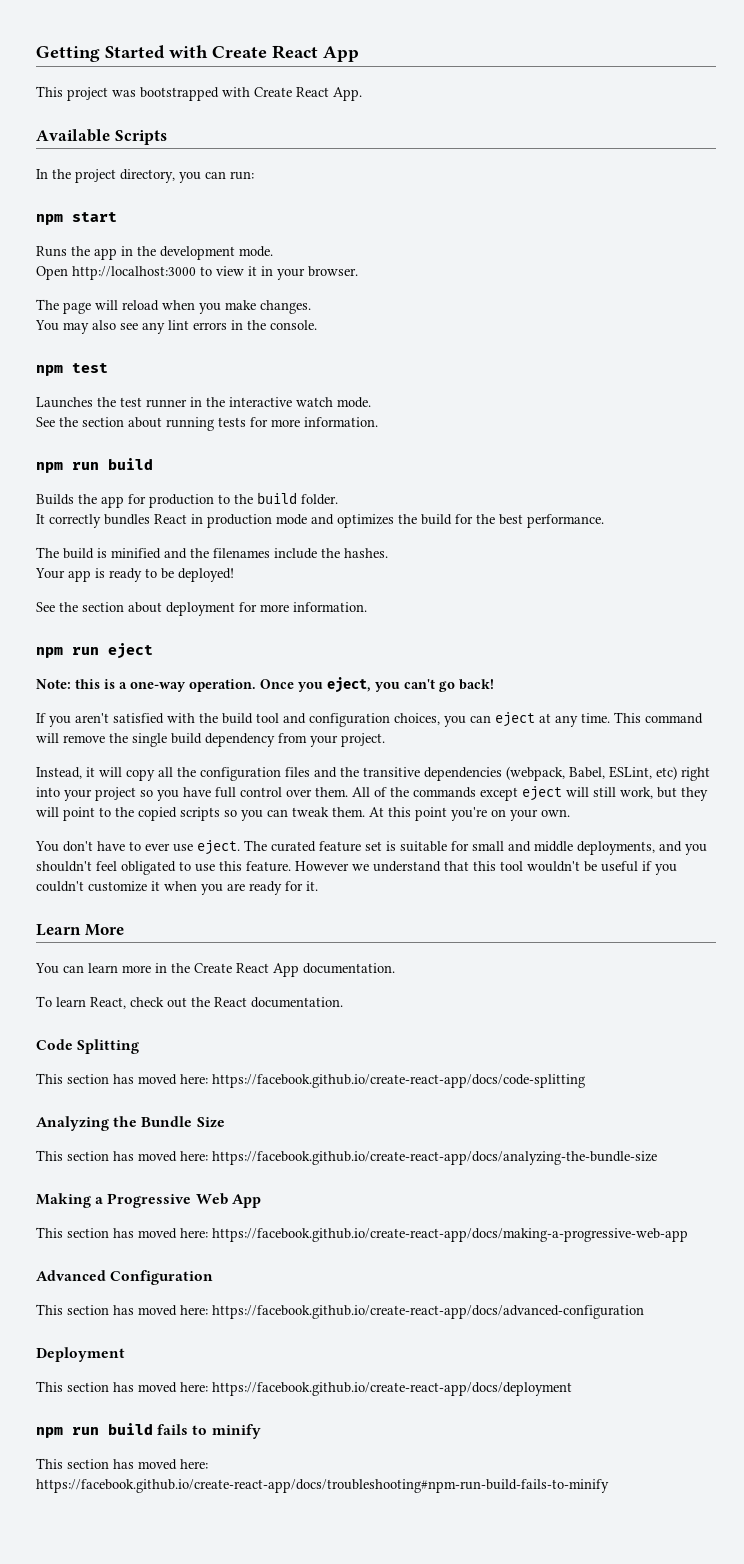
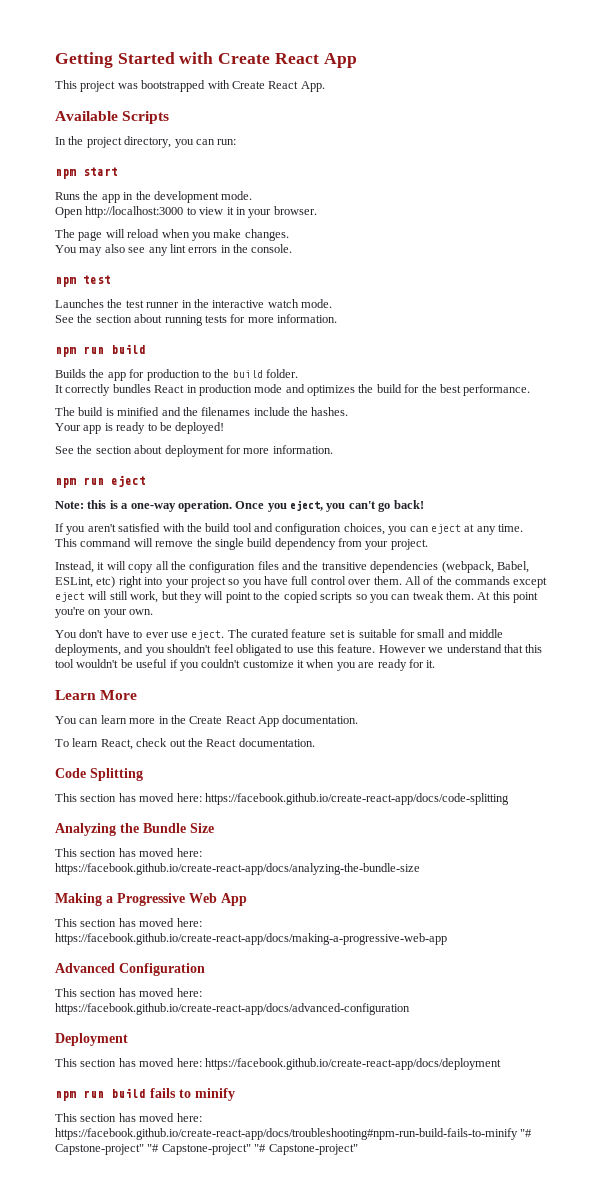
- This section has moved here: https://facebook.github.io/create-react-app/docs/troubleshooting#npm-run-build-fails-to-minify
+ This section has moved here: https://facebook.github.io/create-react-app/docs/troubleshooting#npm-run-build-fails-to-minify "# Capstone-project" "# Capstone-project" "# Capstone-project"

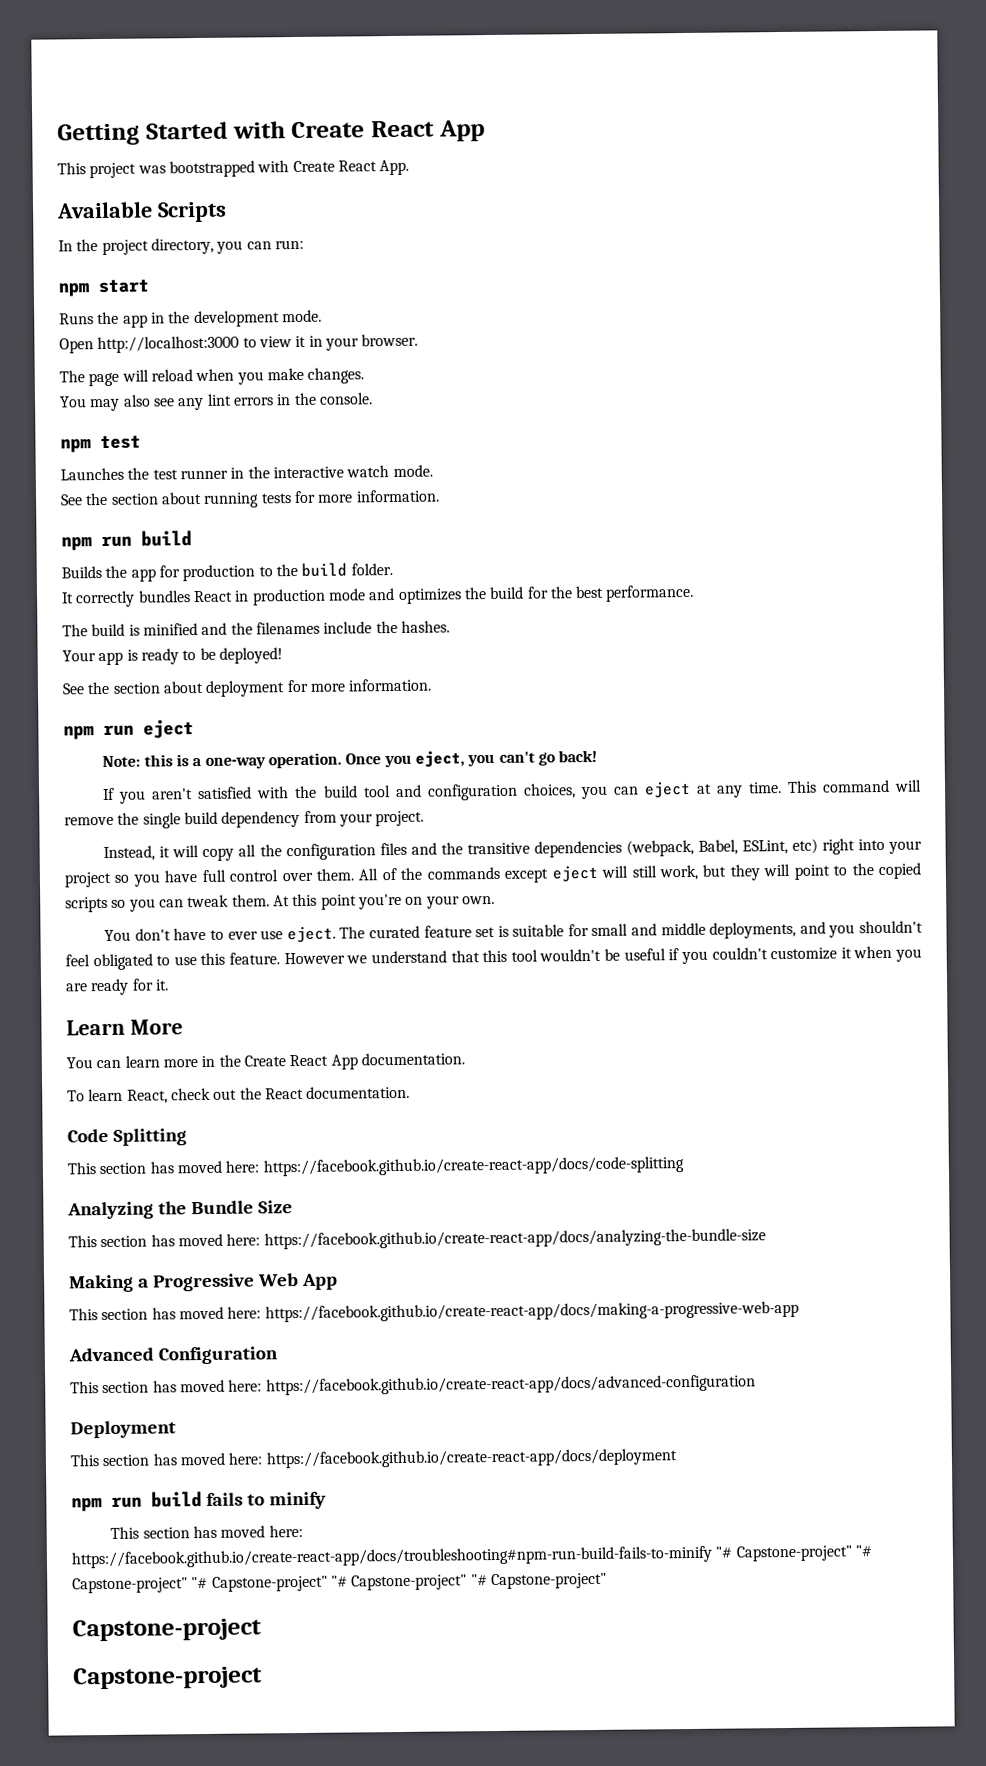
- This section has moved here: https://facebook.github.io/create-react-app/docs/troubleshooting#npm-run-build-fails-to-minify "# Capstone-project" "# Capstone-project" "# Capstone-project"
+ This section has moved here: https://facebook.github.io/create-react-app/docs/troubleshooting#npm-run-build-fails-to-minify "# Capstone-project" "# Capstone-project" "# Capstone-project" "# Capstone-project" "# Capstone-project"
+ Capstone-project
+ Capstone-project

